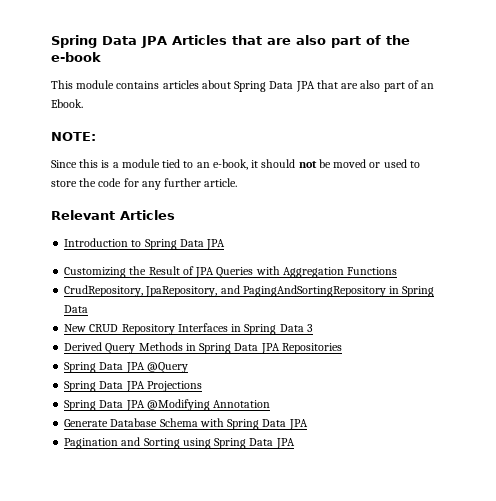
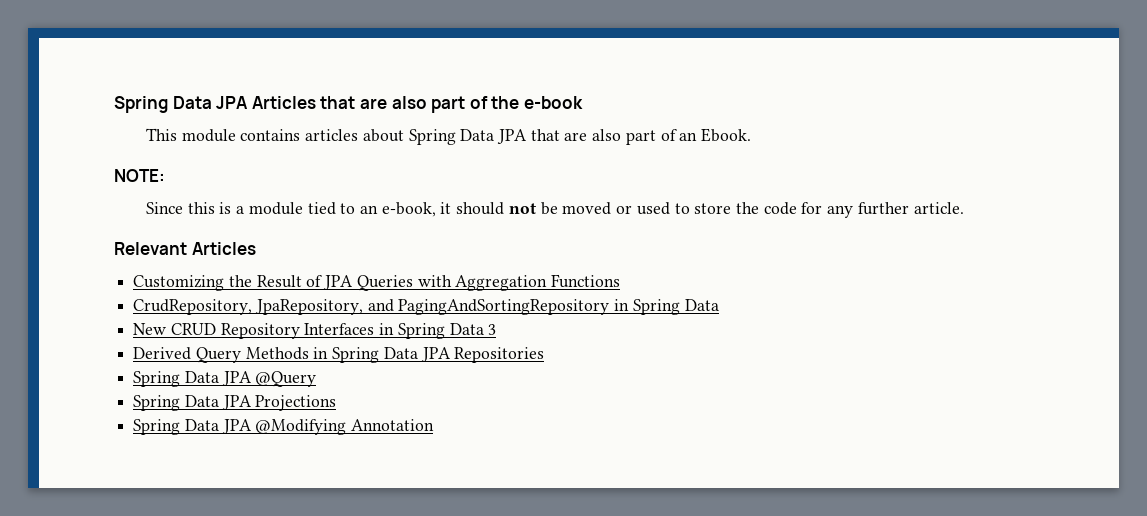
- Introduction to Spring Data JPA
- Generate Database Schema with Spring Data JPA
- Pagination and Sorting using Spring Data JPA

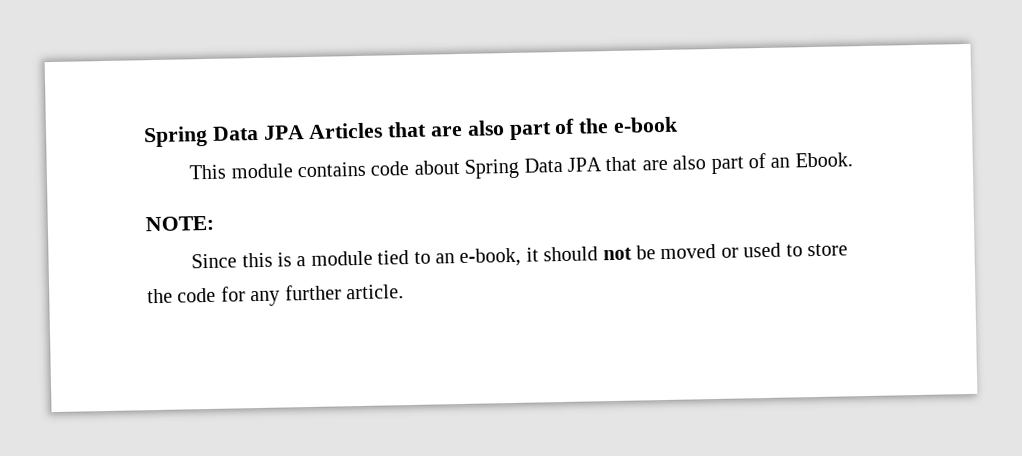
- This module contains articles about Spring Data JPA that are also part of an Ebook.
+ This module contains code about Spring Data JPA that are also part of an Ebook.
- Relevant Articles
- Customizing the Result of JPA Queries with Aggregation Functions
- CrudRepository, JpaRepository, and PagingAndSortingRepository in Spring Data
- New CRUD Repository Interfaces in Spring Data 3
- Derived Query Methods in Spring Data JPA Repositories
- Spring Data JPA @Query
- Spring Data JPA Projections
- Spring Data JPA @Modifying Annotation

